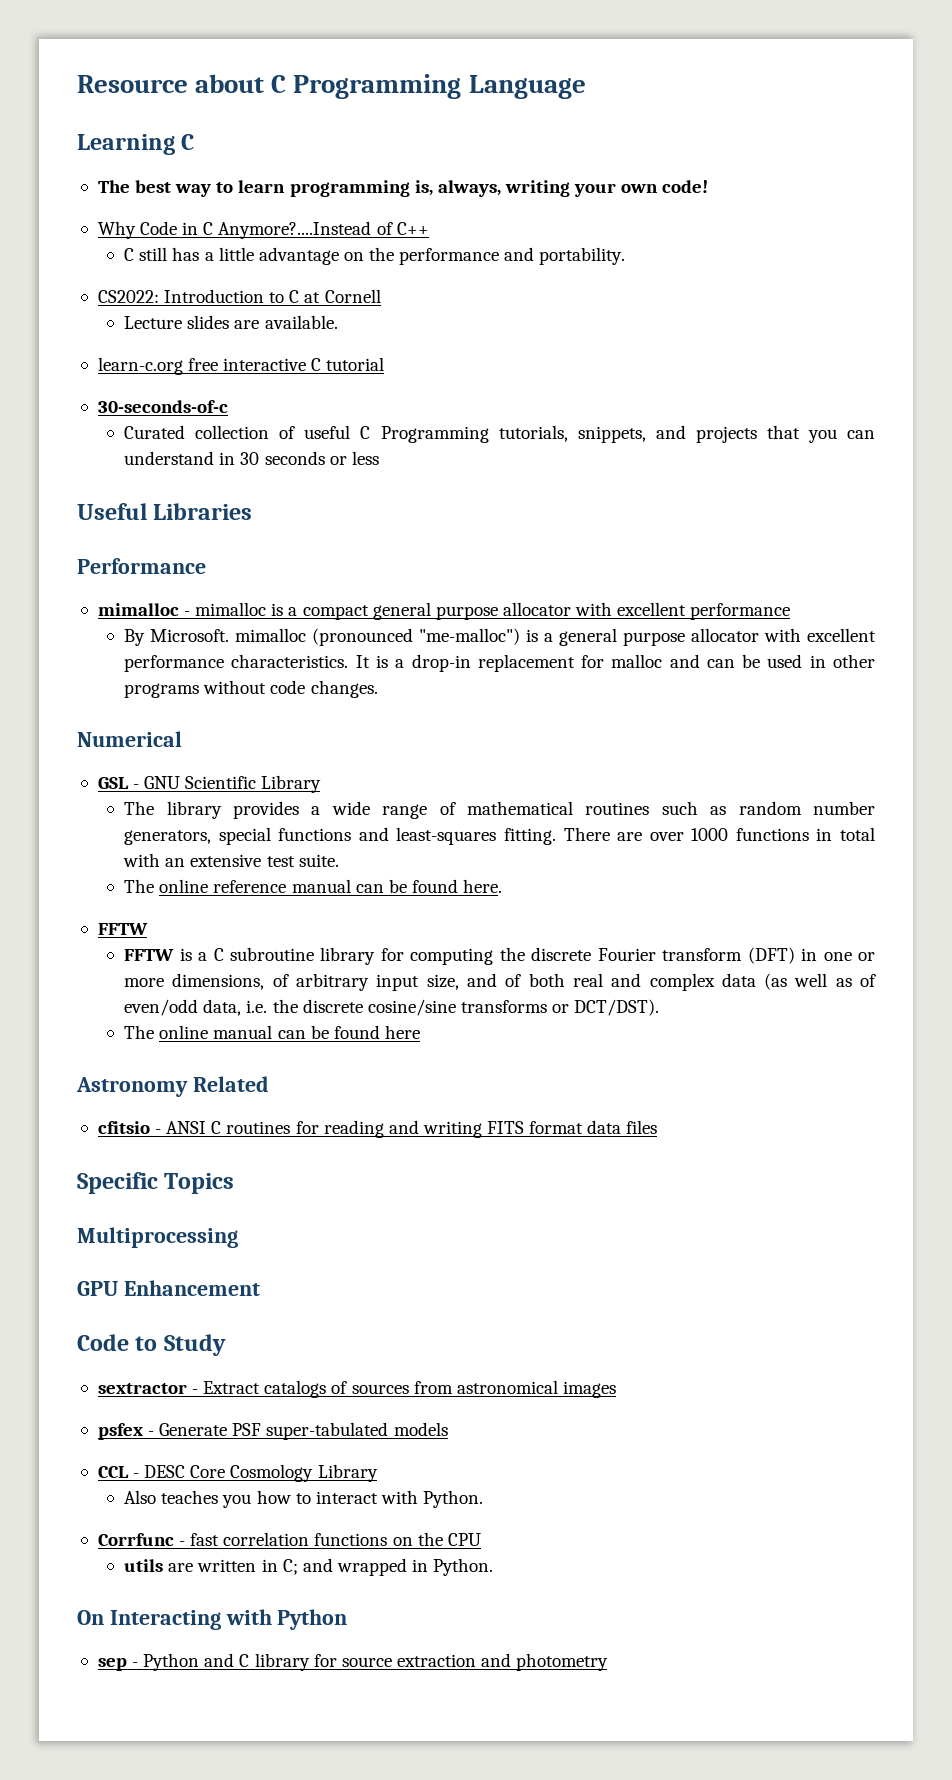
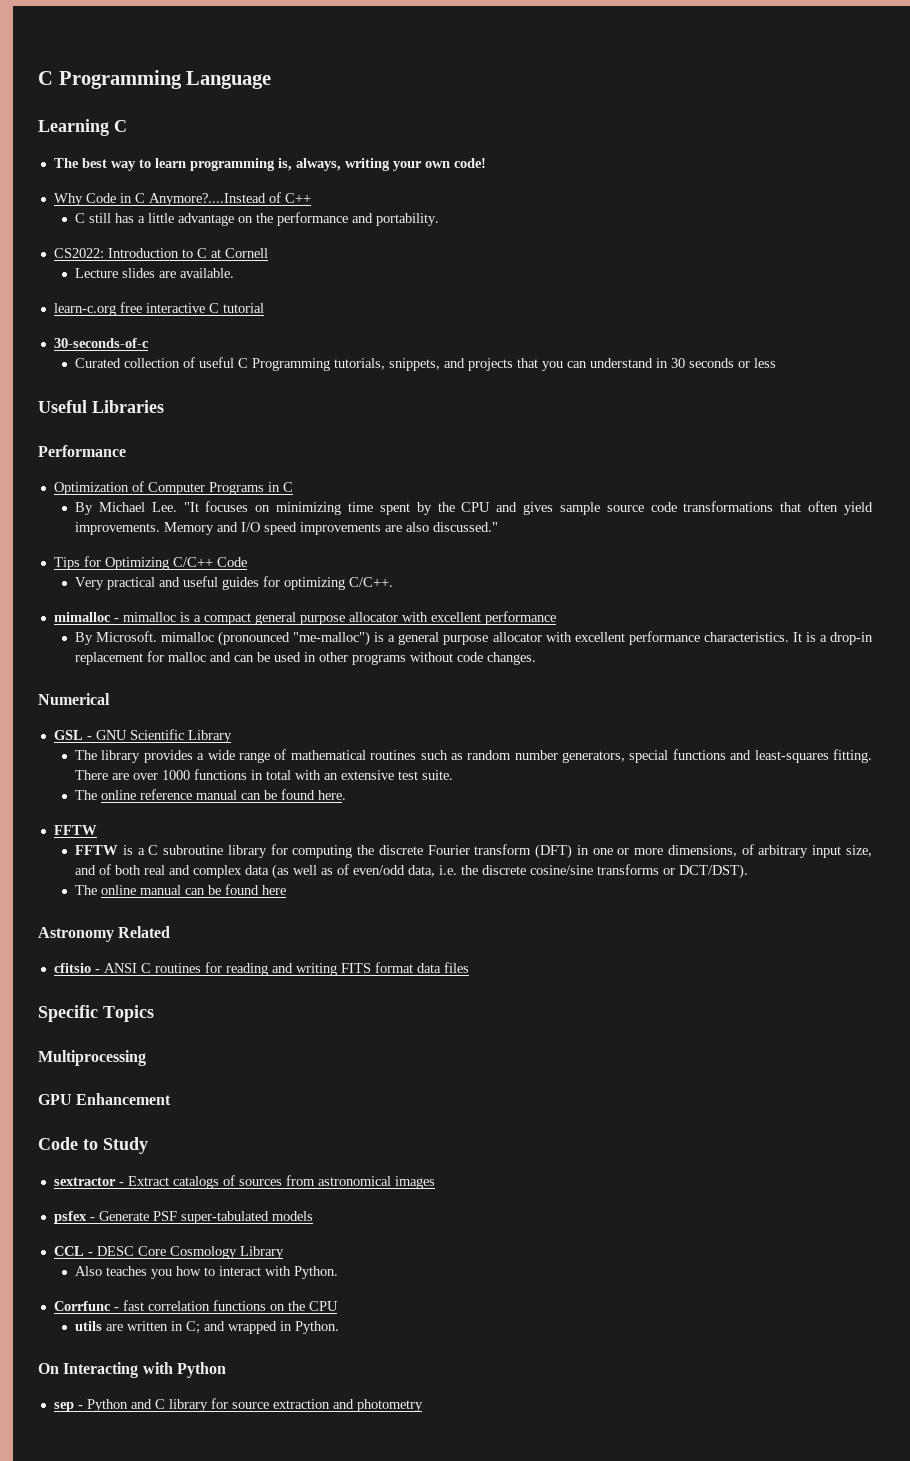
- Resource about C Programming Language
+ C Programming Language
+ Optimization of Computer Programs in C
+ By Michael Lee. "It focuses on minimizing time spent by the CPU and gives sample source code transformations that often yield improvements. Memory and I/O speed improvements are also discussed."
+ Tips for Optimizing C/C++ Code
+ Very practical and useful guides for optimizing C/C++.

